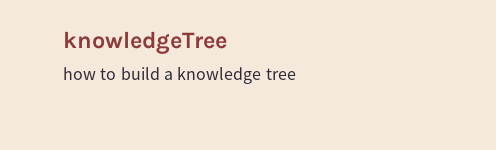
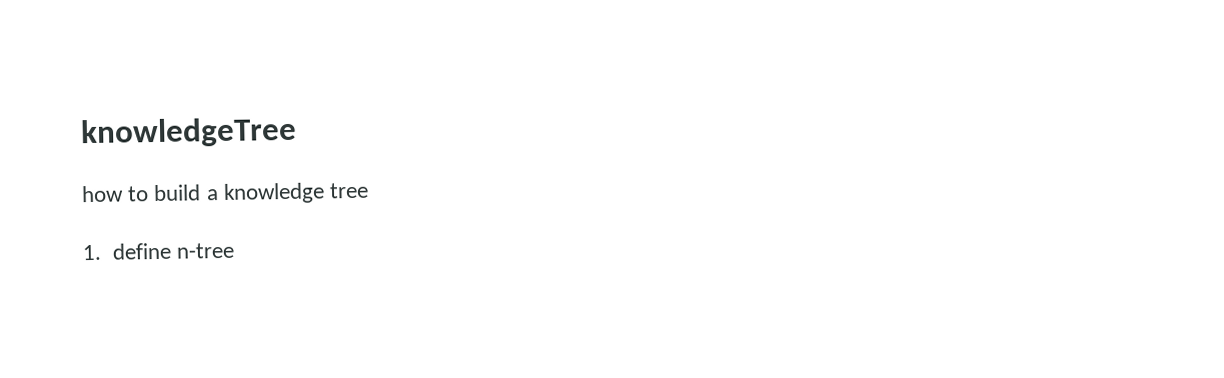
+ 1. define n-tree

